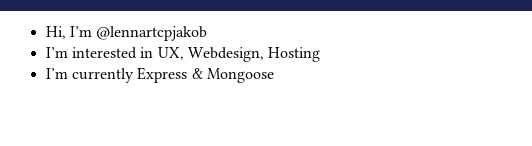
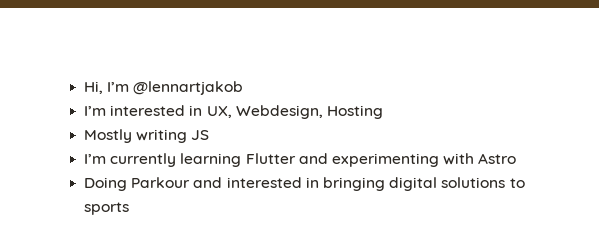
- Hi, I’m @lennartcpjakob
+ Hi, I’m @lennartjakob
+ Mostly writing JS
- I’m currently Express & Mongoose
+ I’m currently learning Flutter and experimenting with Astro
+ Doing Parkour and interested in bringing digital solutions to sports

